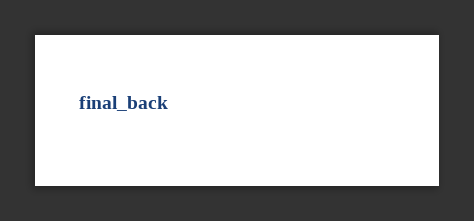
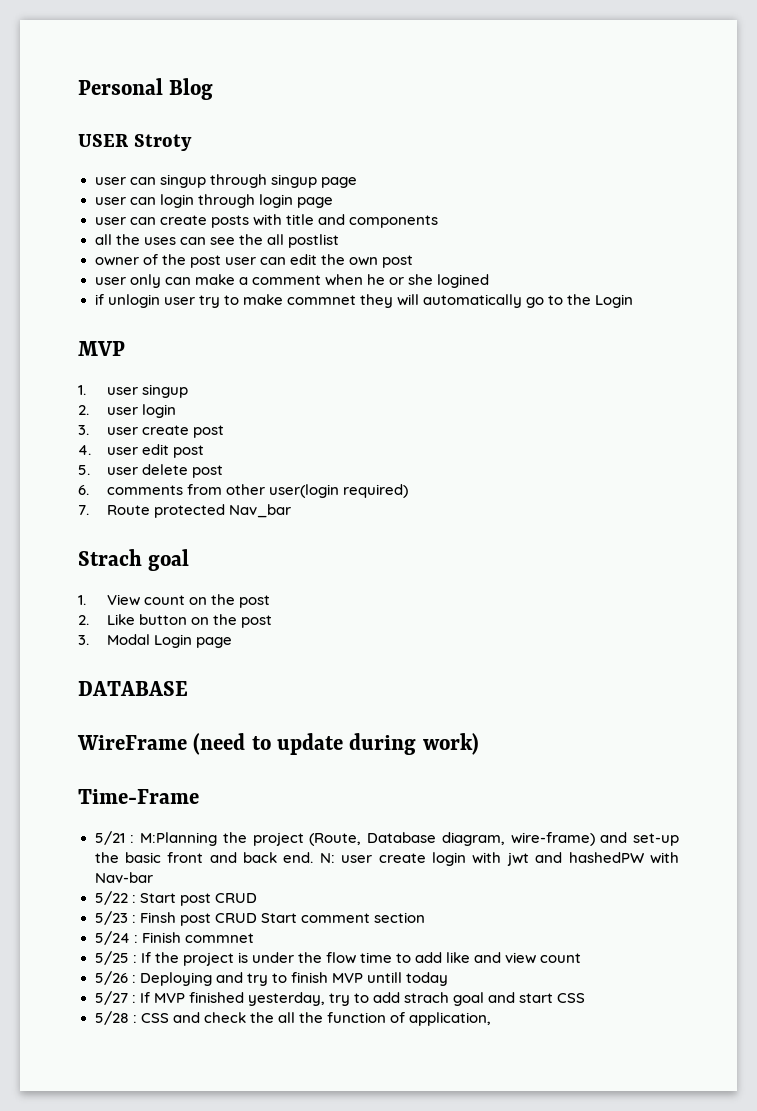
- final_back
+ Personal Blog
+ USER Stroty
+ user can singup through singup page
+ user can login through login page
+ user can create posts with title and components
+ all the uses can see the all postlist
+ owner of the post user can edit the own post
+ user only can make a comment when he or she logined
+ if unlogin user try to make commnet they will automatically go to the Login
+ MVP
+ 1. user singup
+ 2. user login
+ 3. user create post
+ 4. user edit post
+ 5. user delete post
+ 6. comments from other user(login required)
+ 7. Route protected Nav_bar
+ Strach goal
+ 1. View count on the post
+ 2. Like button on the post
+ 3. Modal Login page
+ DATABASE
+ WireFrame (need to update during work)
+ Time-Frame
+ 5/21 : M:Planning the project (Route, Database diagram, wire-frame) and set-up the basic front and back end. N: user create login with jwt and hashedPW with Nav-bar
+ 5/22 : Start post CRUD
+ 5/23 : Finsh post CRUD Start comment section
+ 5/24 : Finish commnet
+ 5/25 : If the project is under the flow time to add like and view count
+ 5/26 : Deploying and try to finish MVP untill today
+ 5/27 : If MVP finished yesterday, try to add strach goal and start CSS
+ 5/28 : CSS and check the all the function of application,

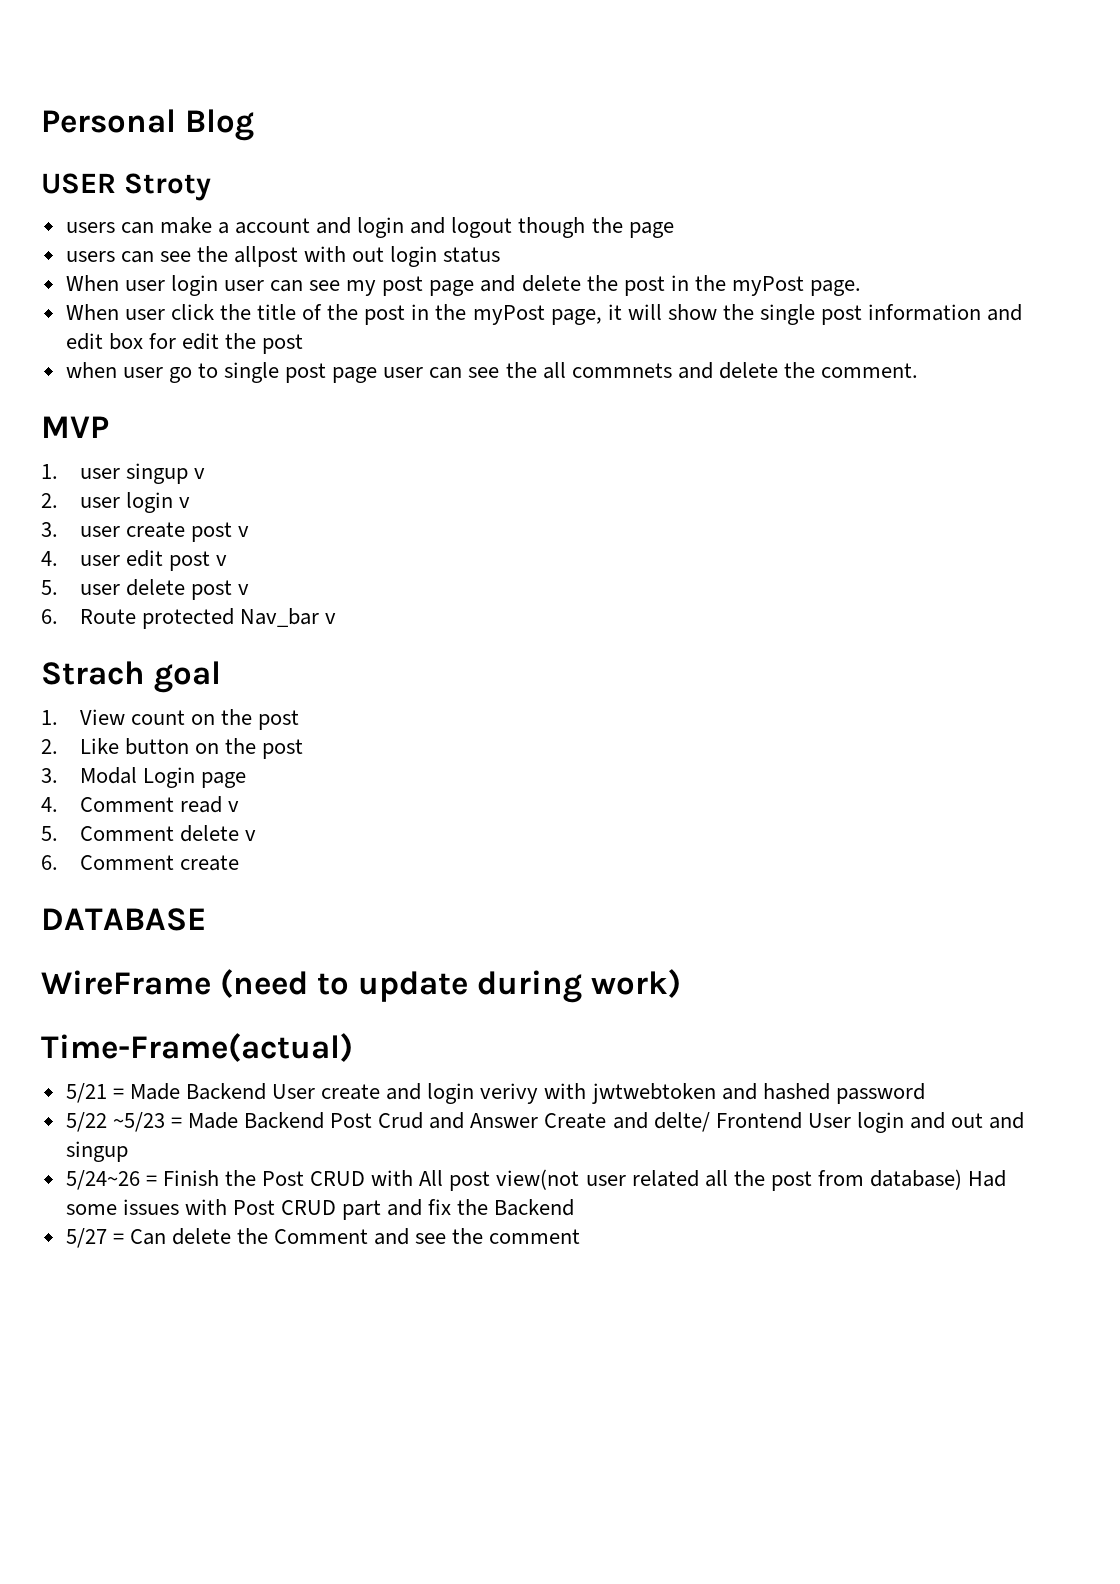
- user can singup through singup page
- user can login through login page
- user can create posts with title and components
- all the uses can see the all postlist
- owner of the post user can edit the own post
- user only can make a comment when he or she logined
- if unlogin user try to make commnet they will automatically go to the Login
+ users can make a account and login and logout though the page
+ users can see the allpost with out login status
+ When user login user can see my post page and delete the post in the myPost page.
+ When user click the title of the post in the myPost page, it will show the single post information and edit box for edit the post
+ when user go to single post page user can see the all commnets and delete the comment.
- 1. user singup
+ 1. user singup v
- 2. user login
+ 2. user login v
- 3. user create post
+ 3. user create post v
- 4. user edit post
+ 4. user edit post v
- 5. user delete post
- 6. comments from other user(login required)
- 7. Route protected Nav_bar
+ 5. user delete post v
+ 6. Route protected Nav_bar v
+ 4. Comment read v
+ 5. Comment delete v
+ 6. Comment create
- Time-Frame
+ Time-Frame(actual)
- 5/21 : M:Planning the project (Route, Database diagram, wire-frame) and set-up the basic front and back end. N: user create login with jwt and hashedPW with Nav-bar
- 5/22 : Start post CRUD
- 5/23 : Finsh post CRUD Start comment section
- 5/24 : Finish commnet
- 5/25 : If the project is under the flow time to add like and view count
- 5/26 : Deploying and try to finish MVP untill today
- 5/27 : If MVP finished yesterday, try to add strach goal and start CSS
- 5/28 : CSS and check the all the function of application,
+ 5/21 = Made Backend User create and login verivy with jwtwebtoken and hashed password
+ 5/22 ~5/23 = Made Backend Post Crud and Answer Create and delte/ Frontend User login and out and singup
+ 5/24~26 = Finish the Post CRUD with All post view(not user related all the post from database) Had some issues with Post CRUD part and fix the Backend
+ 5/27 = Can delete the Comment and see the comment

